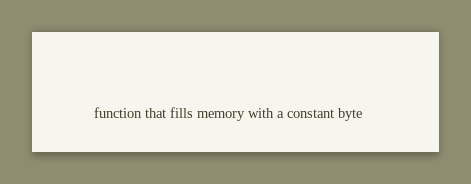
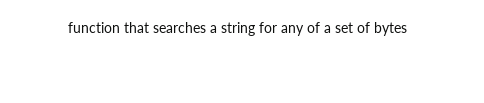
- function that fills memory with a constant byte
+ function that searches a string for any of a set of bytes

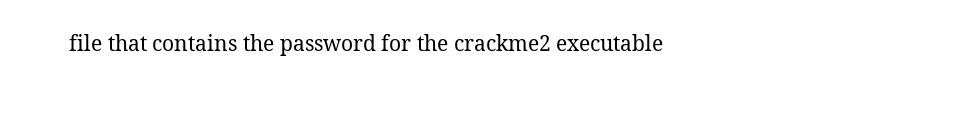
- function that searches a string for any of a set of bytes
+ file that contains the password for the crackme2 executable

